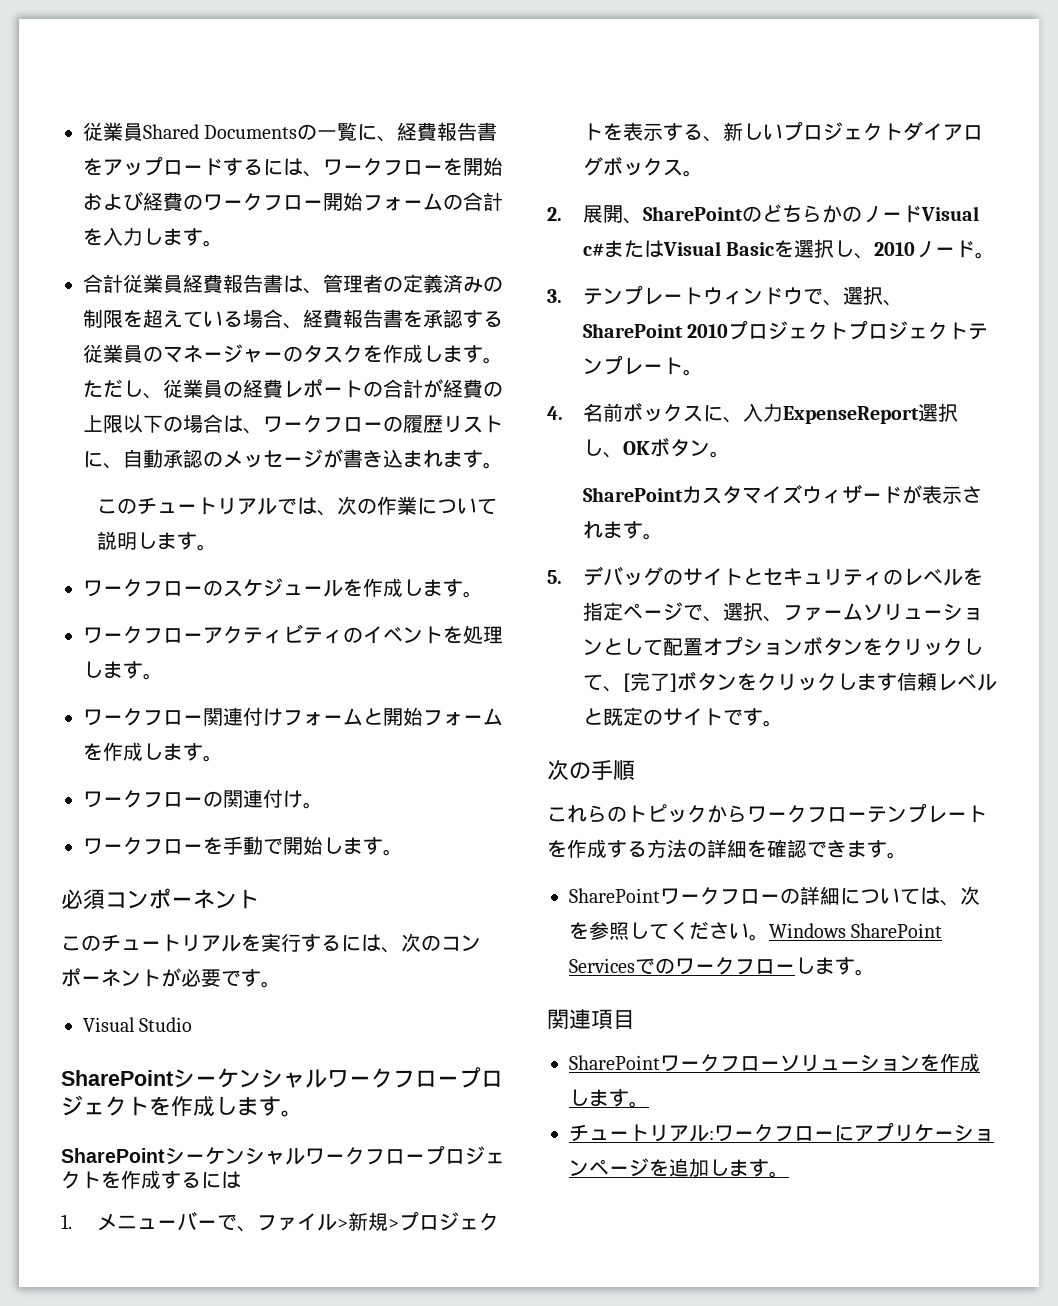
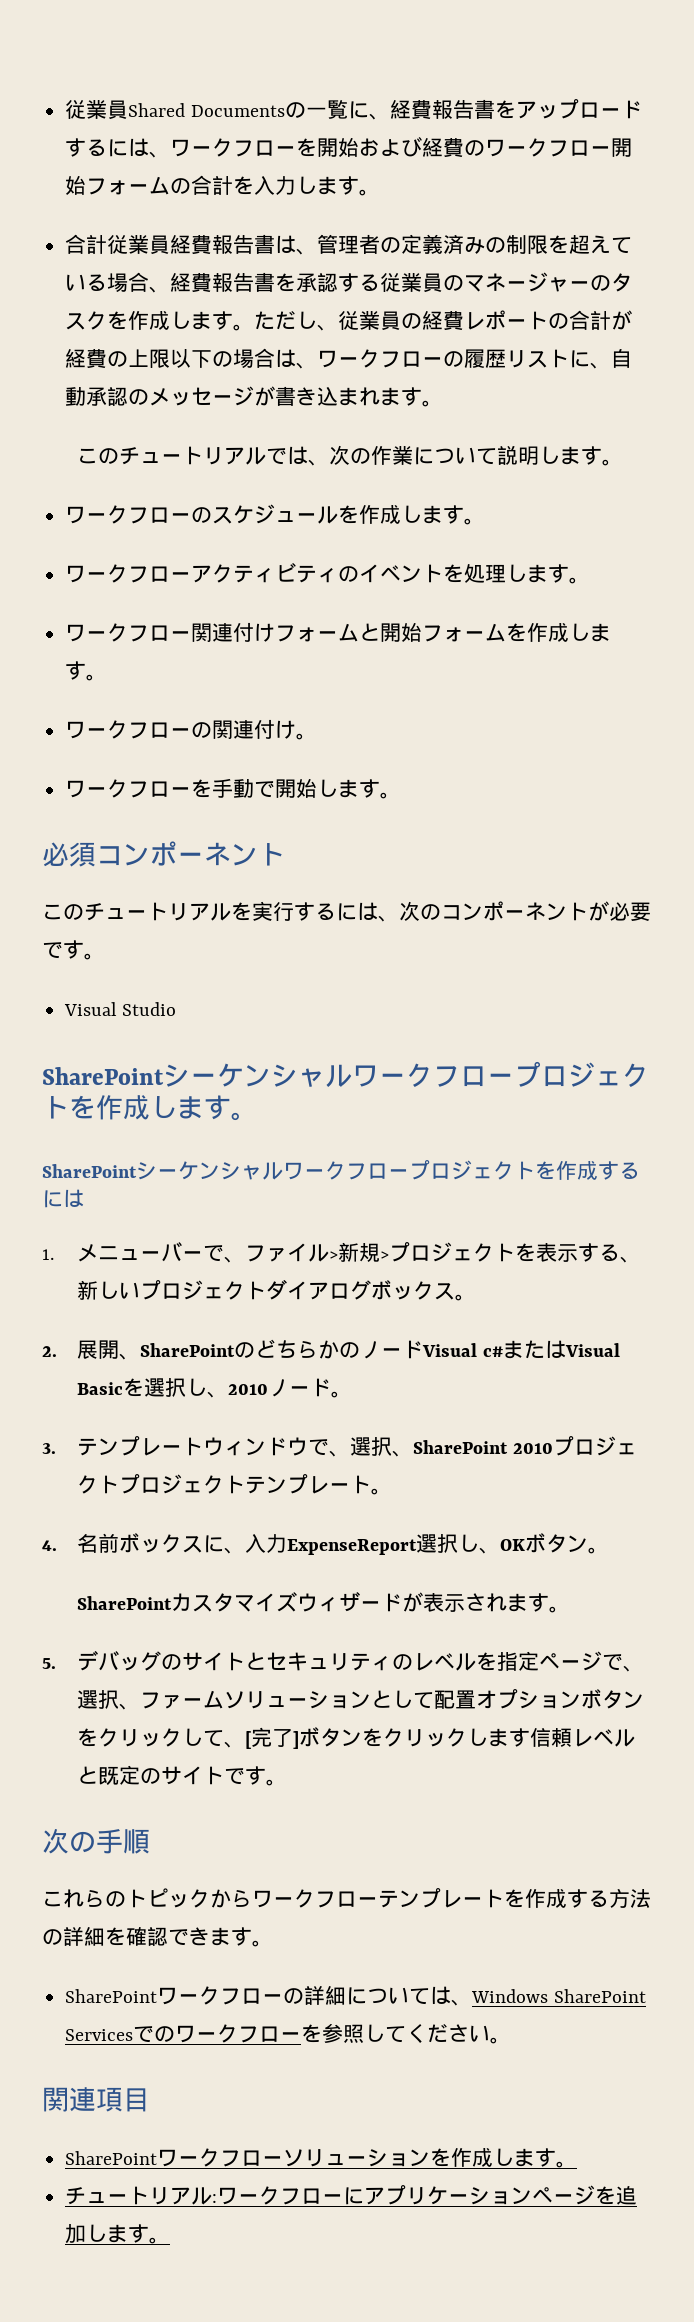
- SharePointワークフローの詳細については、次を参照してください。Windows SharePoint Servicesでのワークフローします。
+ SharePointワークフローの詳細については、Windows SharePoint Servicesでのワークフローを参照してください。

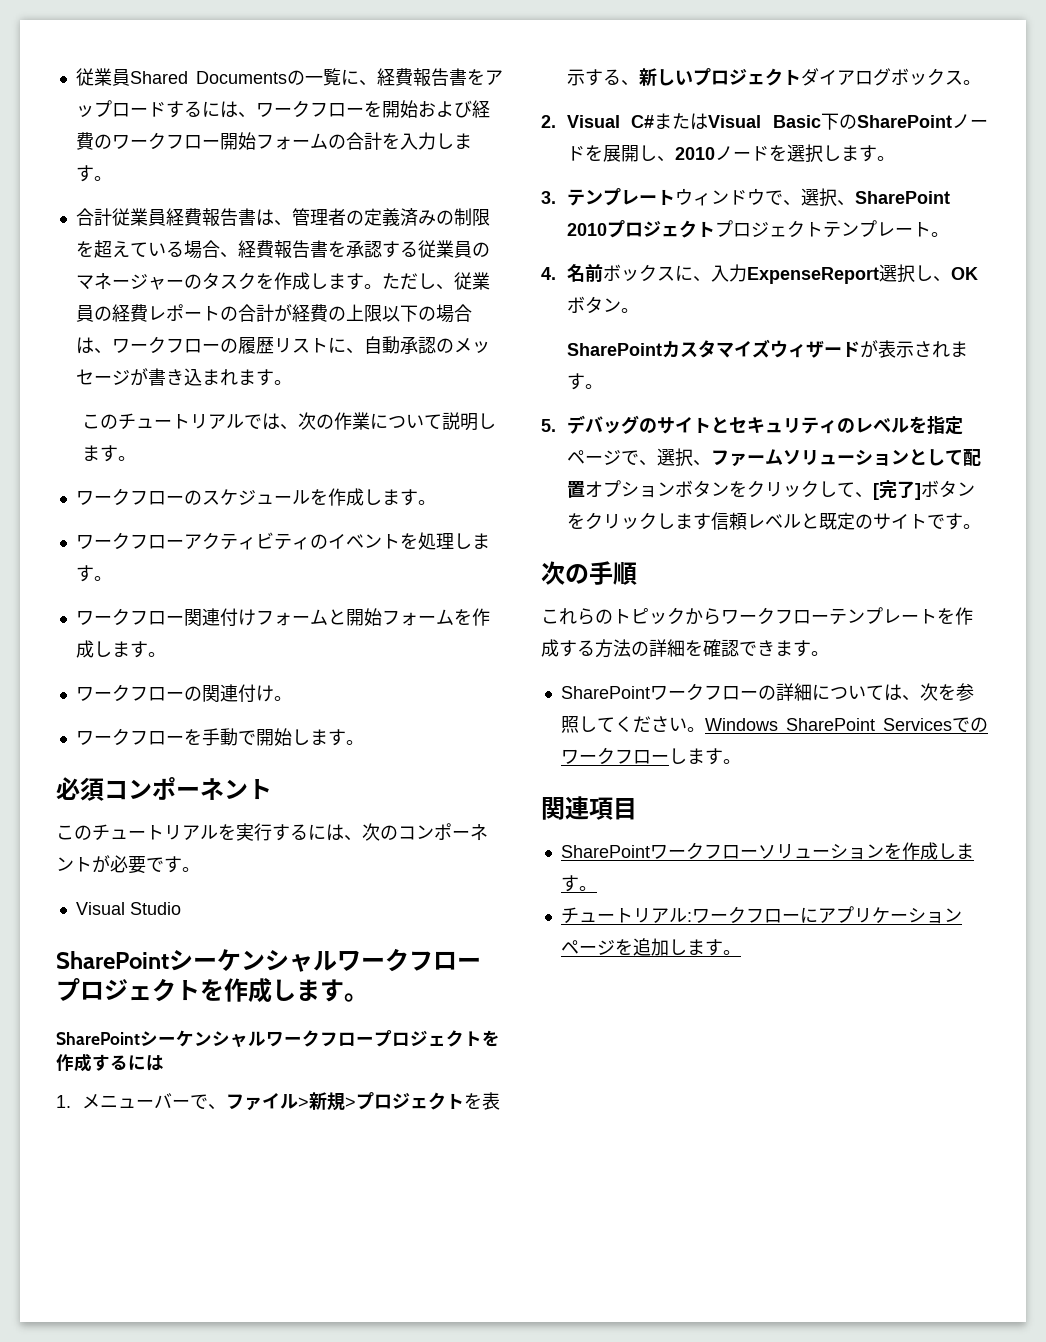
- 2.展開、SharePointのどちらかのノードVisual c#またはVisual Basicを選択し、2010ノード。
+ 2. Visual C#またはVisual Basic下のSharePointノードを展開し、2010ノードを選択します。
- SharePointワークフローの詳細については、Windows SharePoint Servicesでのワークフローを参照してください。
+ SharePointワークフローの詳細については、次を参照してください。Windows SharePoint Servicesでのワークフローします。

